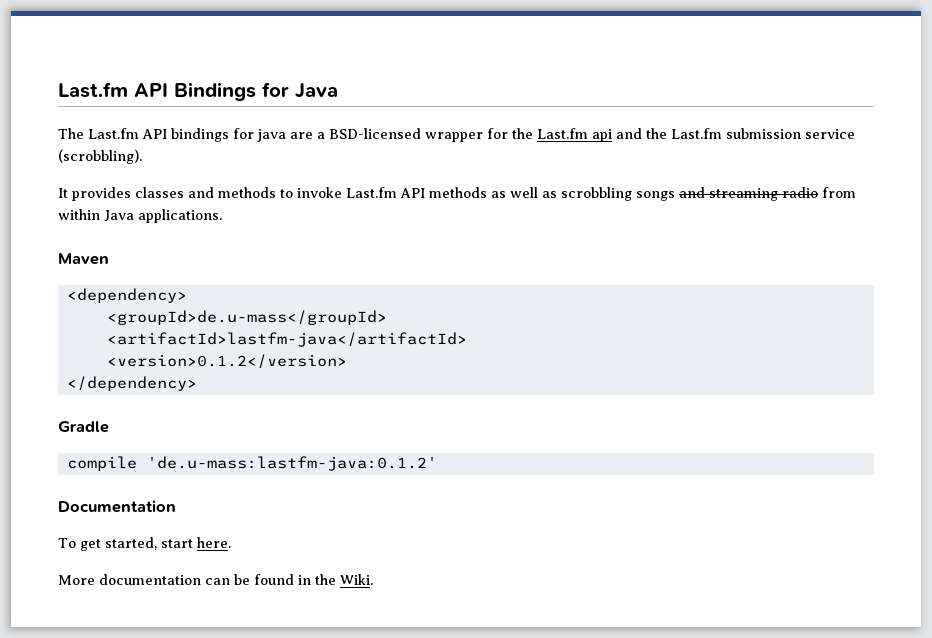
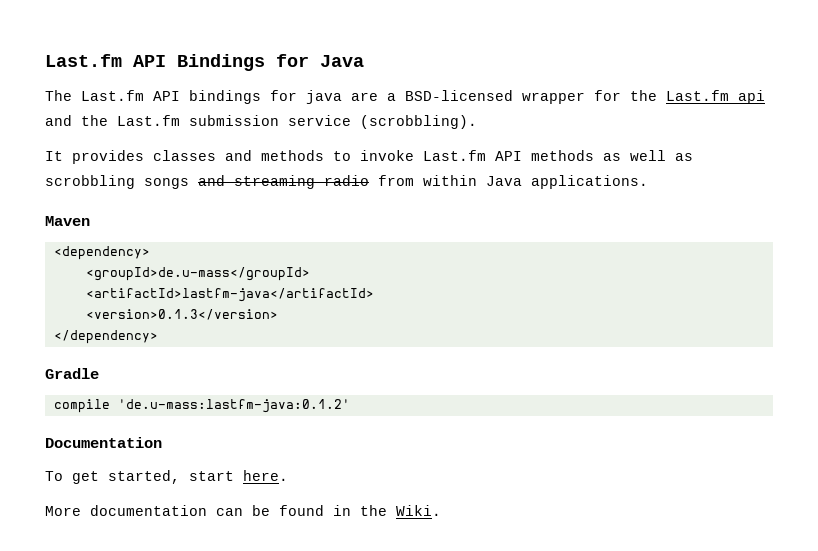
- <version>0.1.2</version>
+ <version>0.1.3</version>

